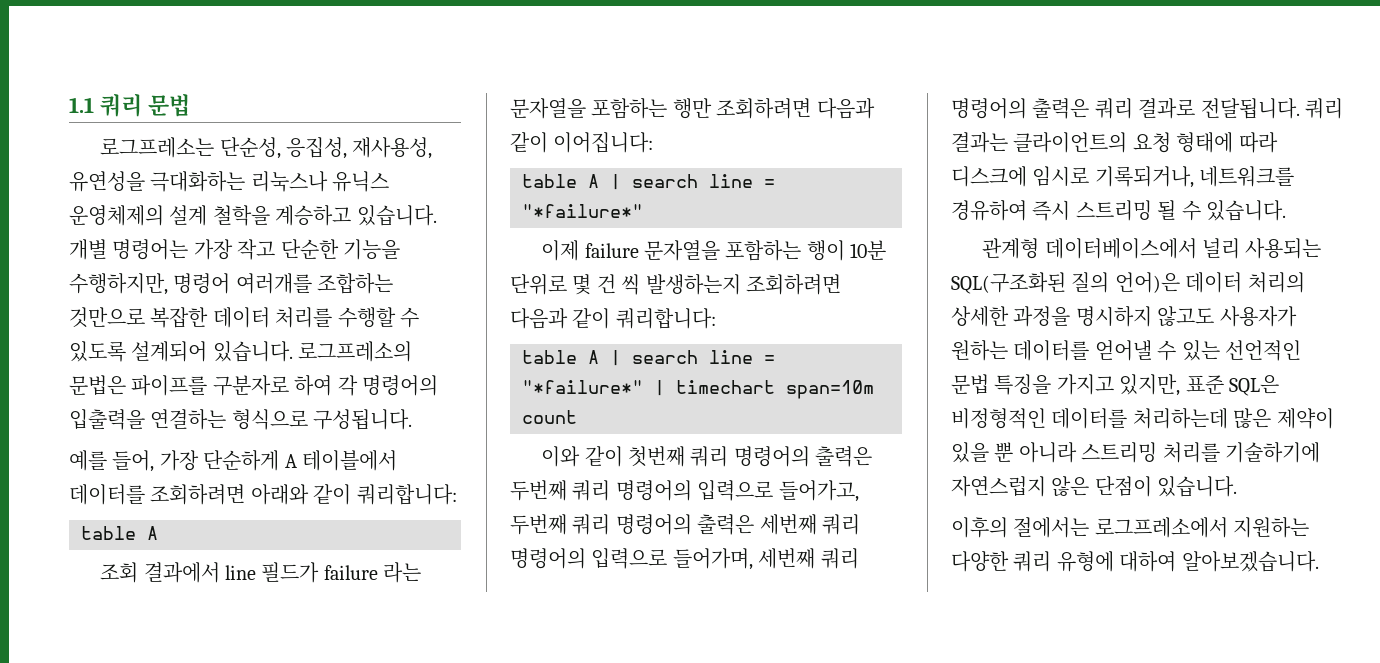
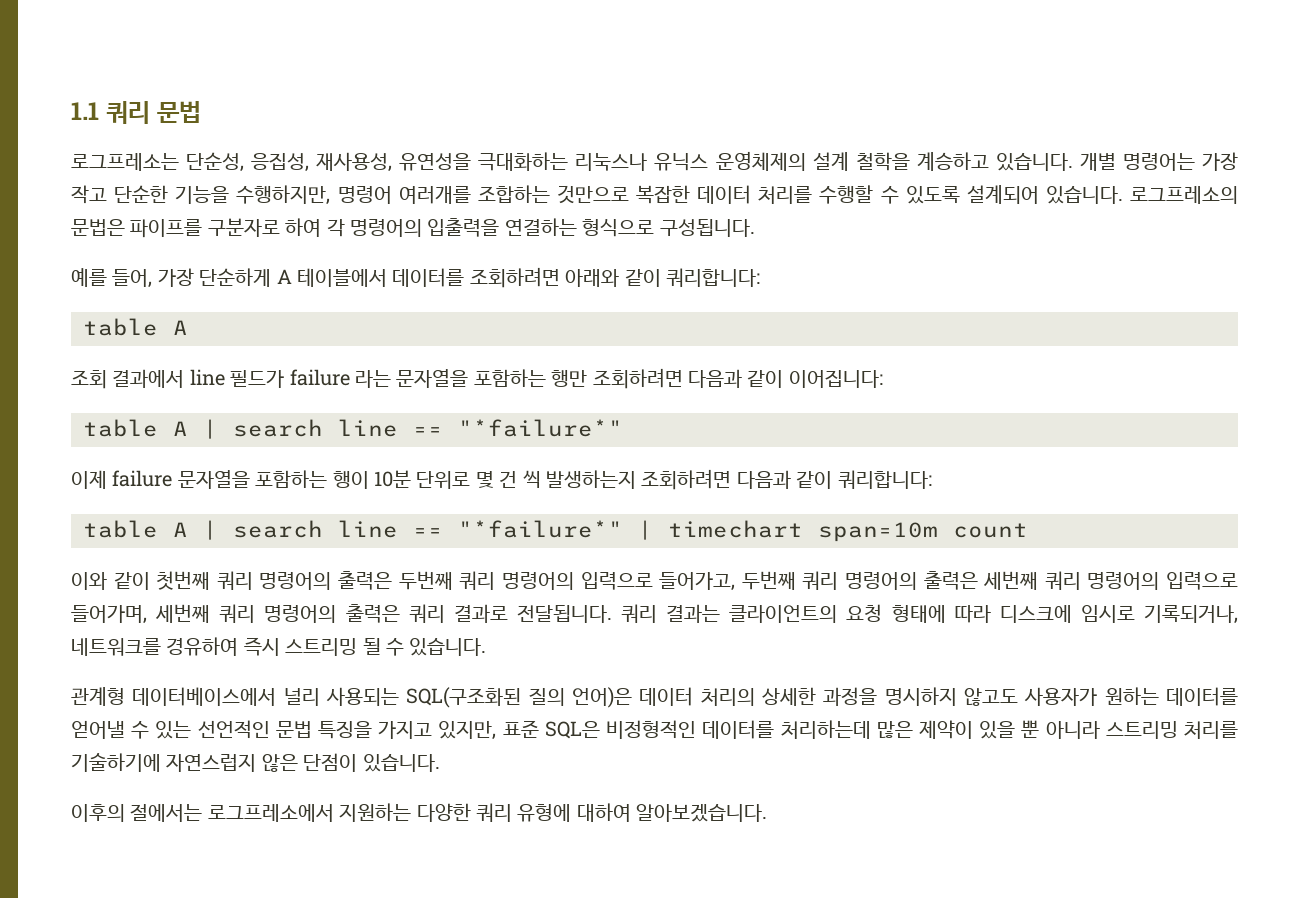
  조회 결과에서 line 필드가 failure 라는 문자열을 포함하는 행만 조회하려면 다음과 같이 이어집니다:
- table A | search line = "*failure*"
+ table A | search line == "*failure*"
- table A | search line = "*failure*" | timechart span=10m count
+ table A | search line == "*failure*" | timechart span=10m count

